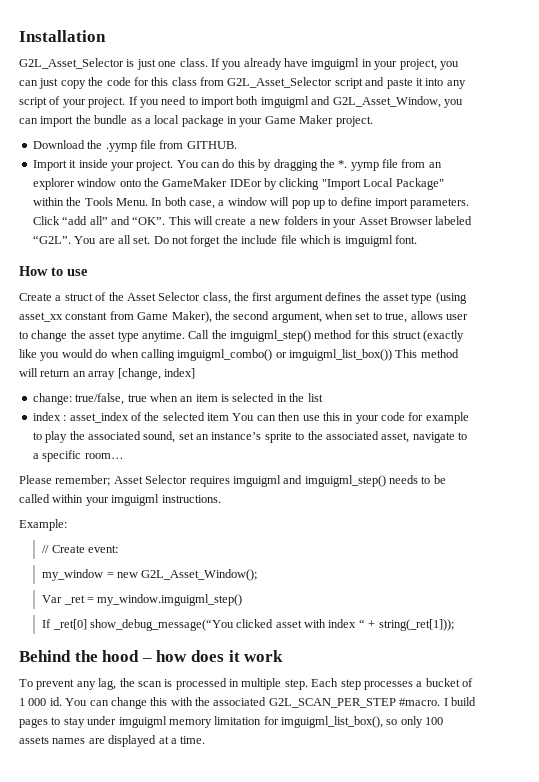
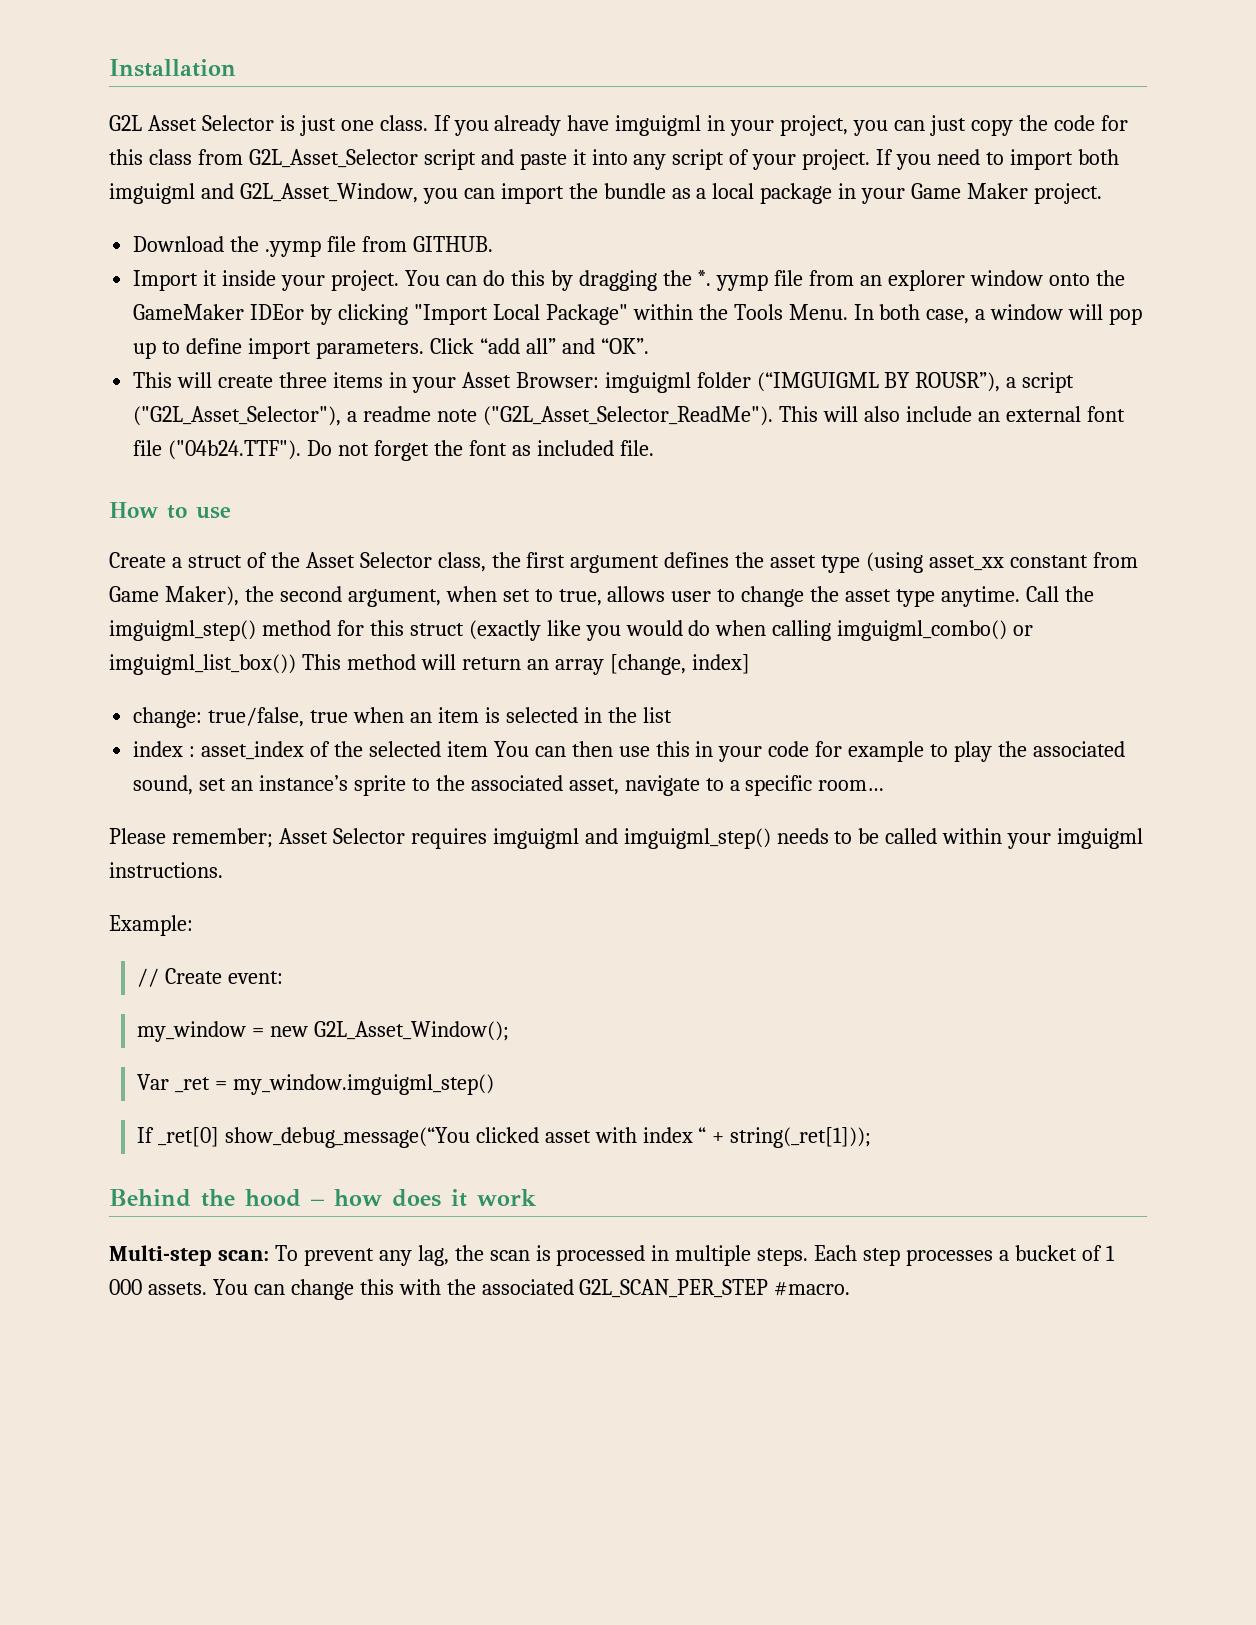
- G2L_Asset_Selector is just one class.
+ G2L Asset Selector is just one class.
- Click “add all” and “OK”. This will create a new folders in your Asset Browser labeled “G2L”. You are all set. Do not forget the include file which is imguigml font.
+ Click “add all” and “OK”.
+ This will create three items in your Asset Browser: imguigml folder (“IMGUIGML BY ROUSR”), a script ("G2L_Asset_Selector"), a readme note ("G2L_Asset_Selector_ReadMe"). This will also include an external font file ("04b24.TTF"). Do not forget the font as included file.
- To prevent any lag, the scan is processed in multiple step.
+ Multi-step scan: To prevent any lag, the scan is processed in multiple steps.
- Each step processes a bucket of 1 000 id.
+ Each step processes a bucket of 1 000 assets.
- I build pages to stay under imguigml memory limitation for imguigml_list_box(), so only 100 assets names are displayed at a time.

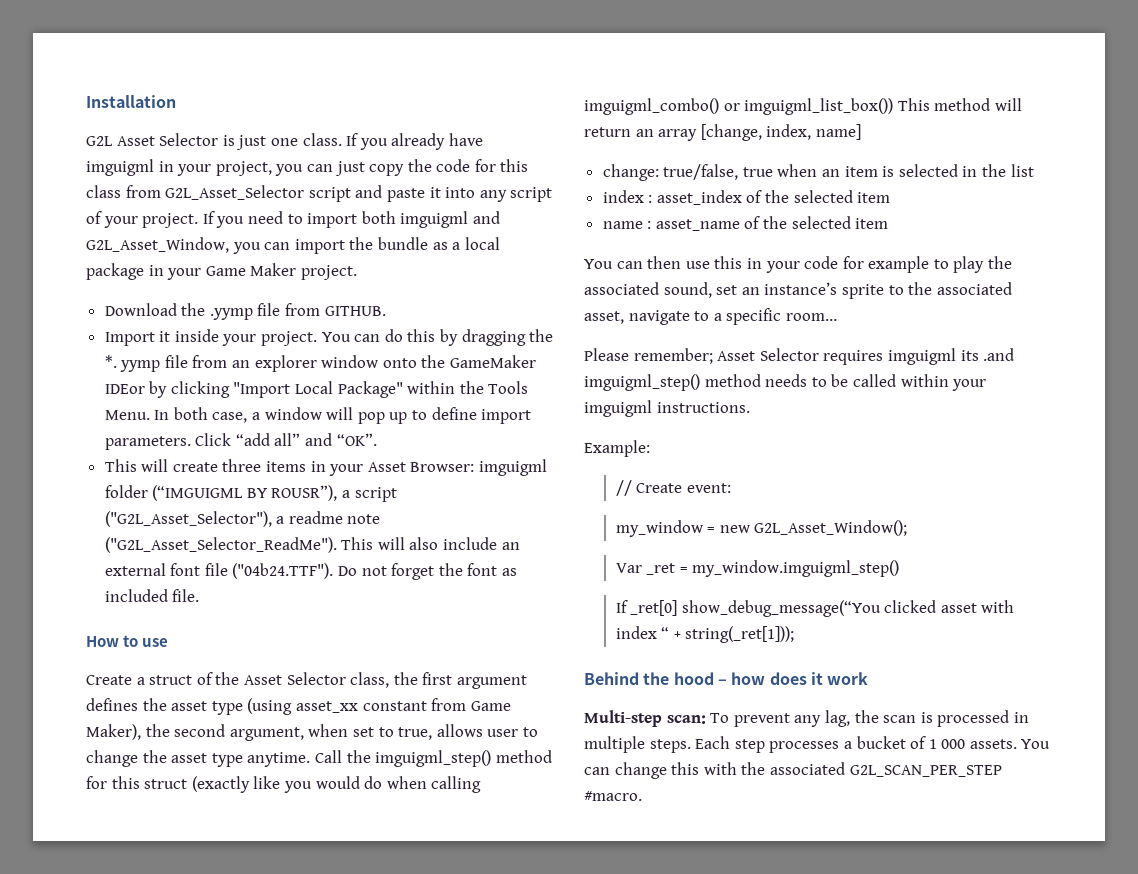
- Call the imguigml_step() method for this struct (exactly like you would do when calling imguigml_combo() or imguigml_list_box()) This method will return an array [change, index]
+ Call the imguigml_step() method for this struct (exactly like you would do when calling imguigml_combo() or imguigml_list_box()) This method will return an array [change, index, name]
- index : asset_index of the selected item You can then use this in your code for example to play the associated sound, set an instance’s sprite to the associated asset, navigate to a specific room…
+ index : asset_index of the selected item
+ name : asset_name of the selected item
+ You can then use this in your code for example to play the associated sound, set an instance’s sprite to the associated asset, navigate to a specific room…
- Please remember; Asset Selector requires imguigml and imguigml_step() needs to be called within your imguigml instructions.
+ Please remember; Asset Selector requires imguigml its .and imguigml_step() method needs to be called within your imguigml instructions.

